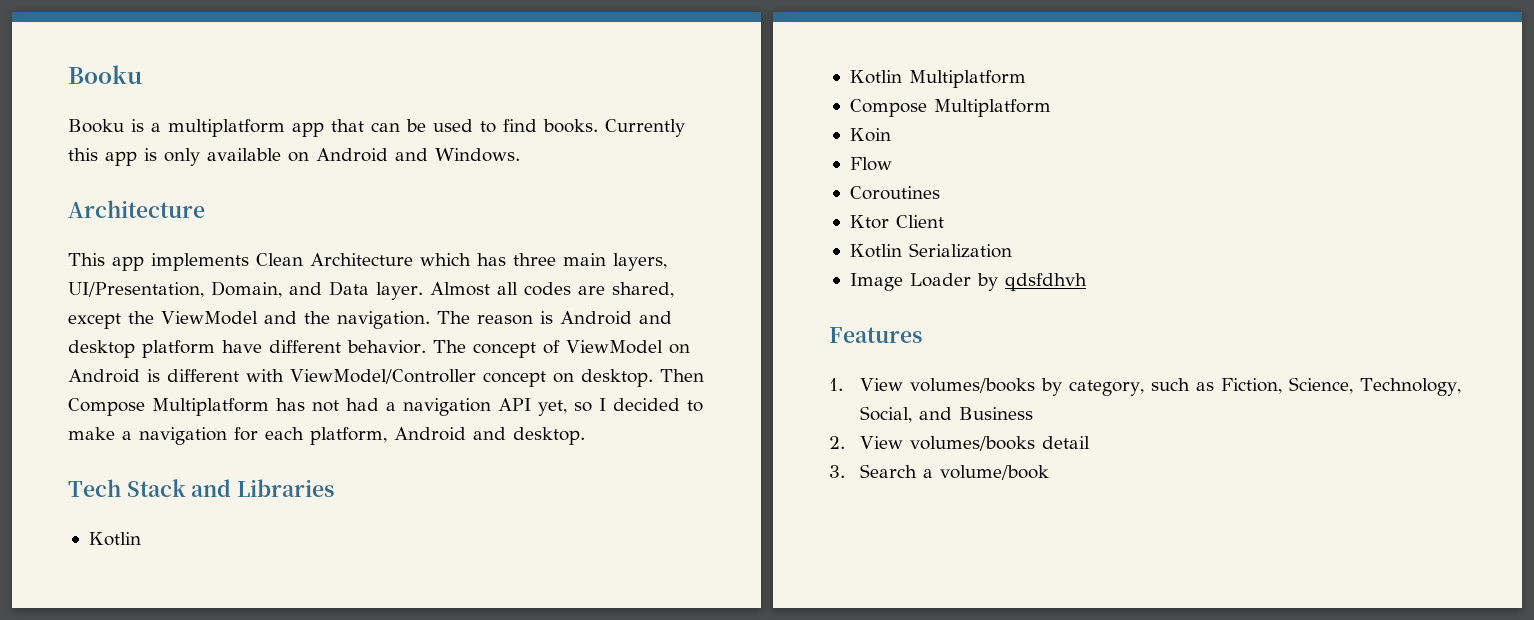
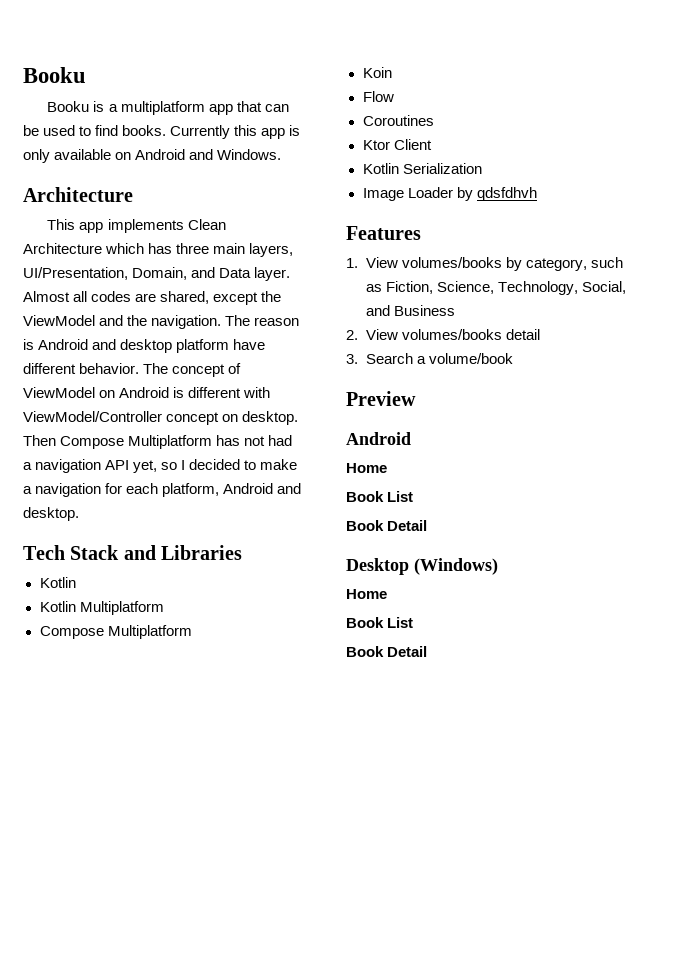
+ Preview
+ Android
+ Home
+ Book List
+ Book Detail
+ Desktop (Windows)
+ Home
+ Book List
+ Book Detail

